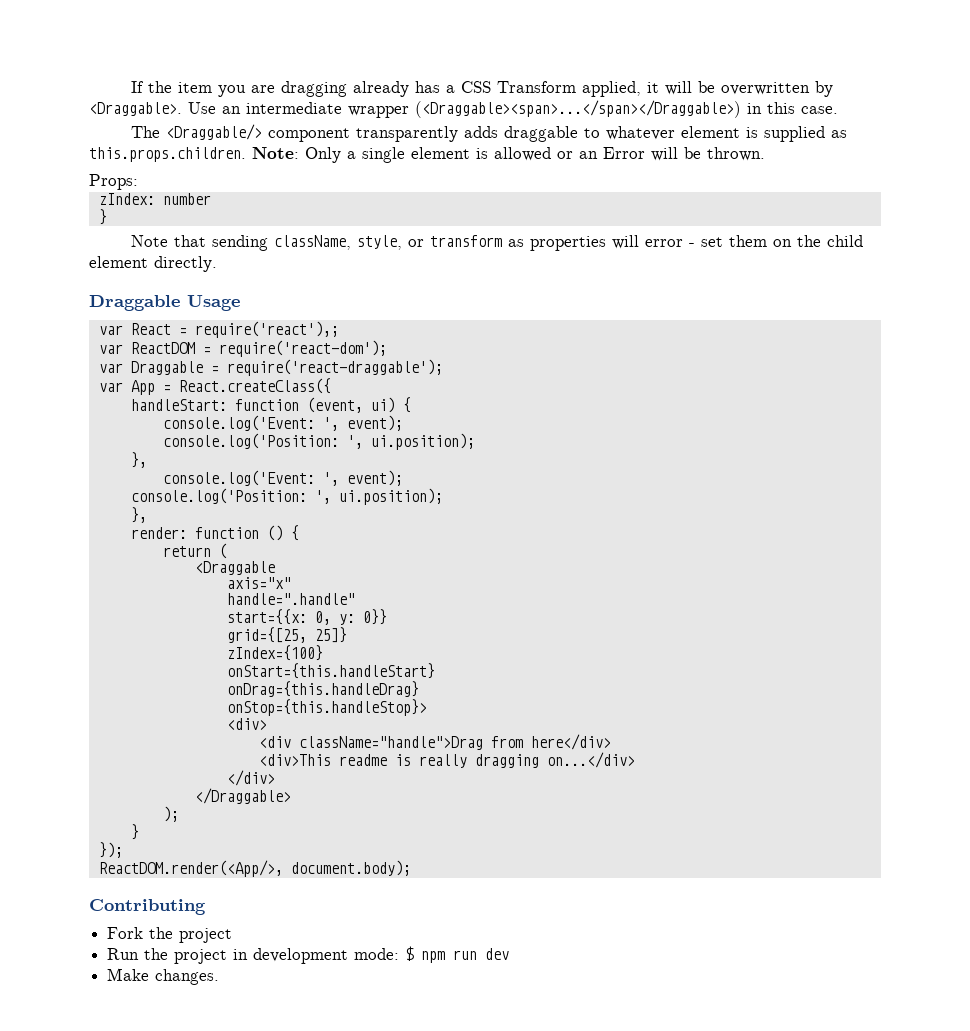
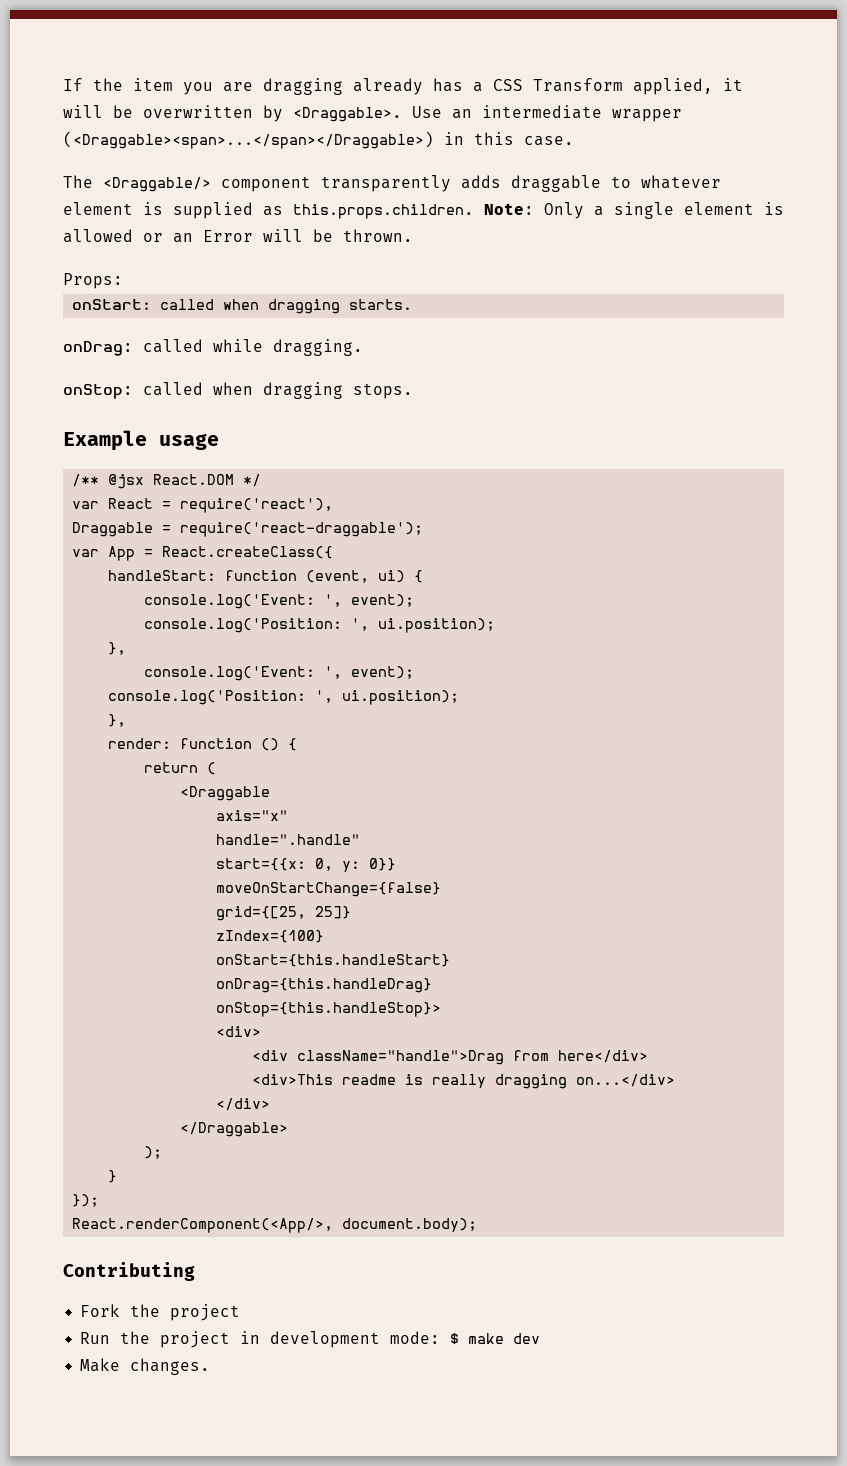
- zIndex: number
- }
- Note that sending className, style, or transform as properties will error - set them on the child element directly.
- Draggable Usage
- var React = require('react'),;
- var ReactDOM = require('react-dom');
- var Draggable = require('react-draggable');
+ onStart: called when dragging starts.
+ onDrag: called while dragging.
+ onStop: called when dragging stops.
+ Example usage
+ /** @jsx React.DOM */
+ var React = require('react'),
+ Draggable = require('react-draggable');
+ moveOnStartChange={false}
- ReactDOM.render(<App/>, document.body);
+ React.renderComponent(<App/>, document.body);
- Run the project in development mode: $ npm run dev
+ Run the project in development mode: $ make dev

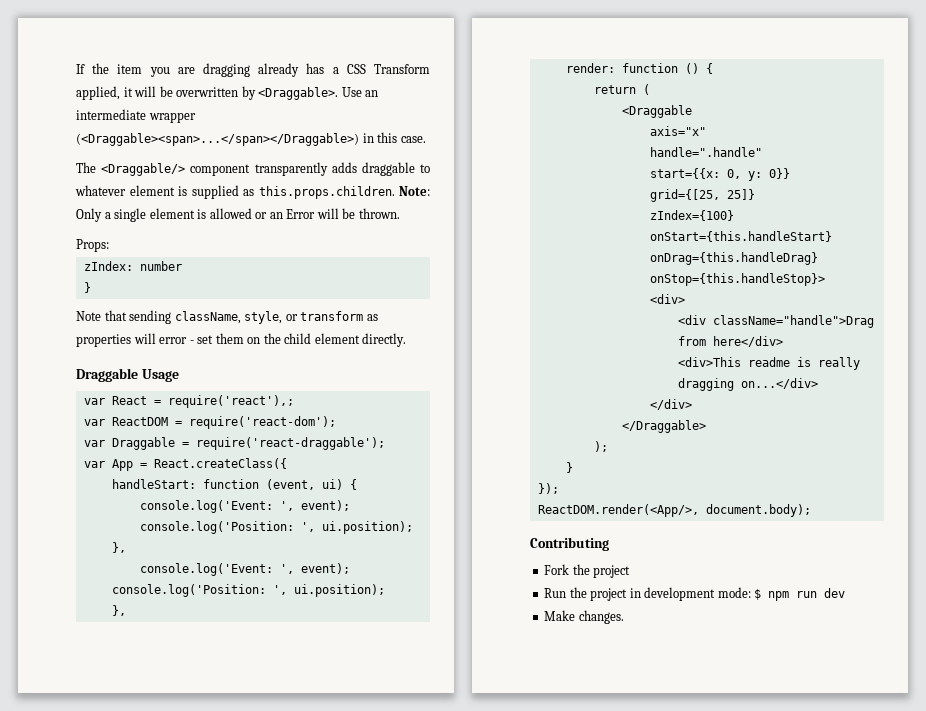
- onStart: called when dragging starts.
- onDrag: called while dragging.
- onStop: called when dragging stops.
- Example usage
- /** @jsx React.DOM */
- var React = require('react'),
- Draggable = require('react-draggable');
+ zIndex: number
+ }
+ Note that sending className, style, or transform as properties will error - set them on the child element directly.
+ Draggable Usage
+ var React = require('react'),;
+ var ReactDOM = require('react-dom');
+ var Draggable = require('react-draggable');
- moveOnStartChange={false}
- React.renderComponent(<App/>, document.body);
+ ReactDOM.render(<App/>, document.body);
- Run the project in development mode: $ make dev
+ Run the project in development mode: $ npm run dev

